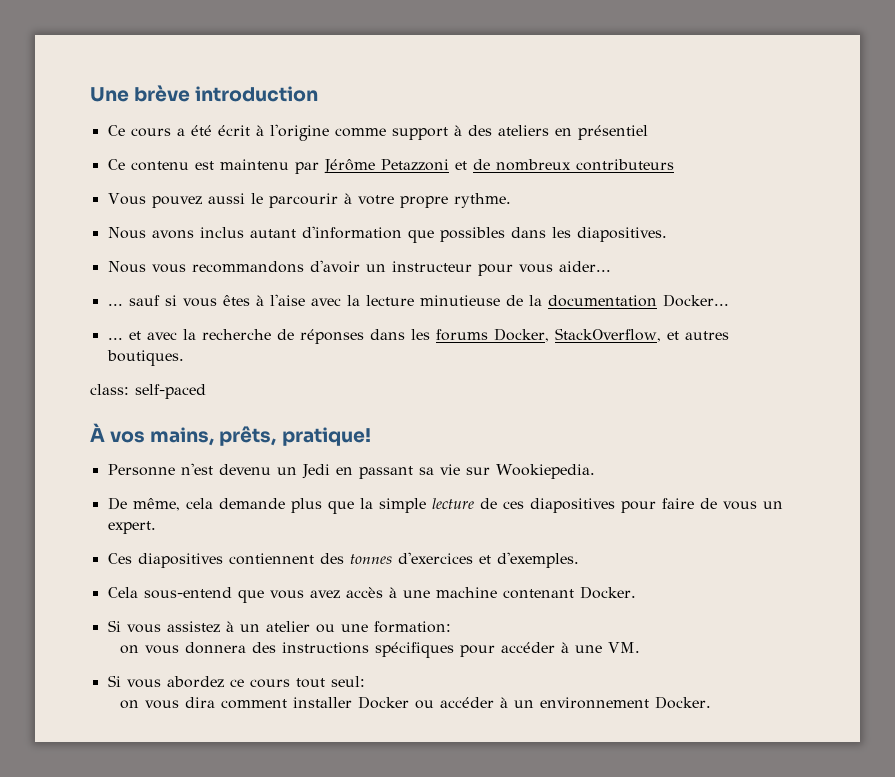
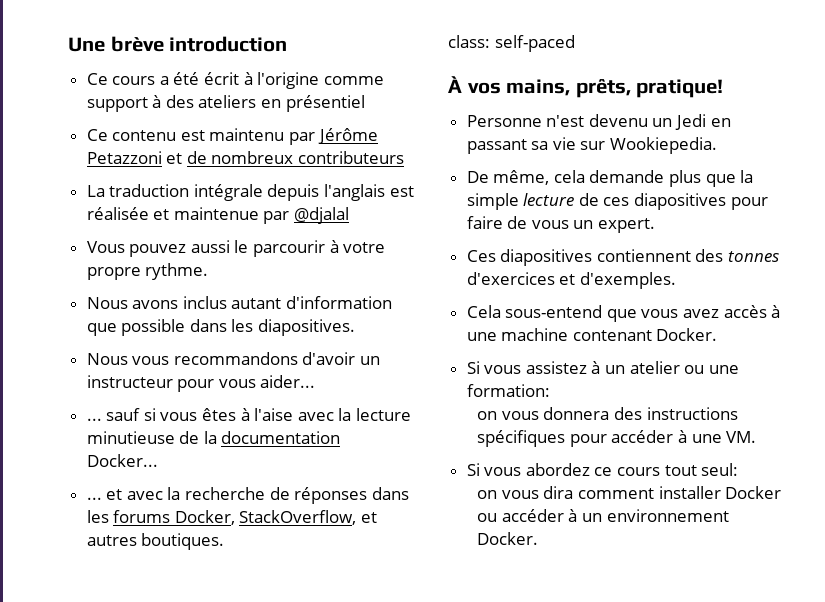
+ La traduction intégrale depuis l'anglais est réalisée et maintenue par @djalal
- Nous avons inclus autant d'information que possibles dans les diapositives.
+ Nous avons inclus autant d'information que possible dans les diapositives.

